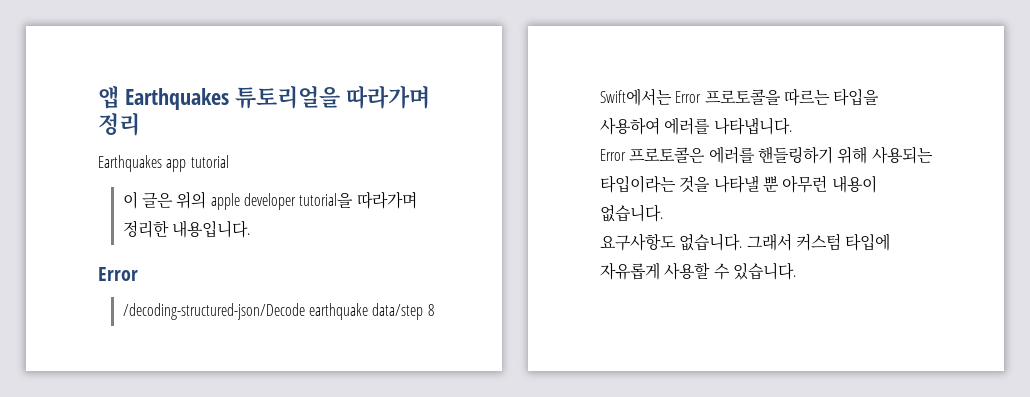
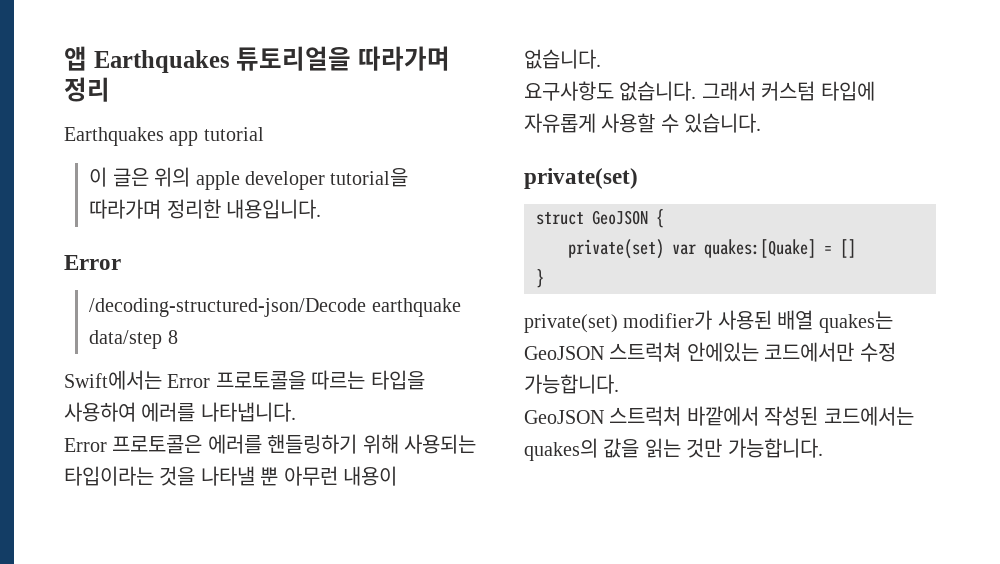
  그래서 커스텀 타입에 자유롭게 사용할 수 있습니다.
+ private(set)
+ struct GeoJSON {
+ private(set) var quakes:[Quake] = []
+ }
+ private(set) modifier가 사용된 배열 quakes는 GeoJSON 스트럭쳐 안에있는 코드에서만 수정 가능합니다.
+ GeoJSON 스트럭처 바깥에서 작성된 코드에서는 quakes의 값을 읽는 것만 가능합니다.

